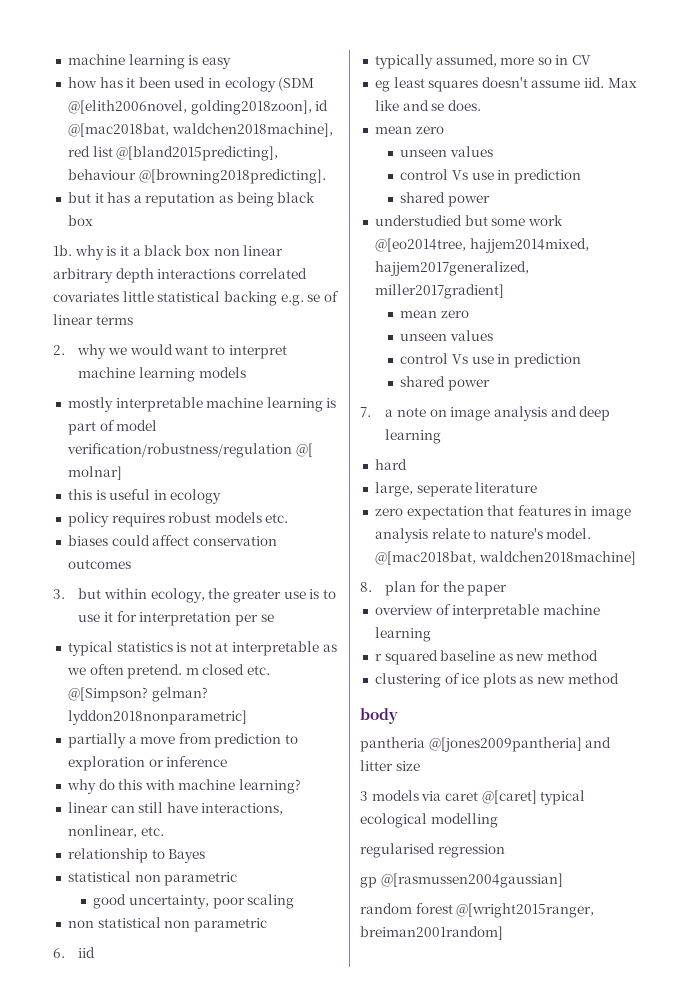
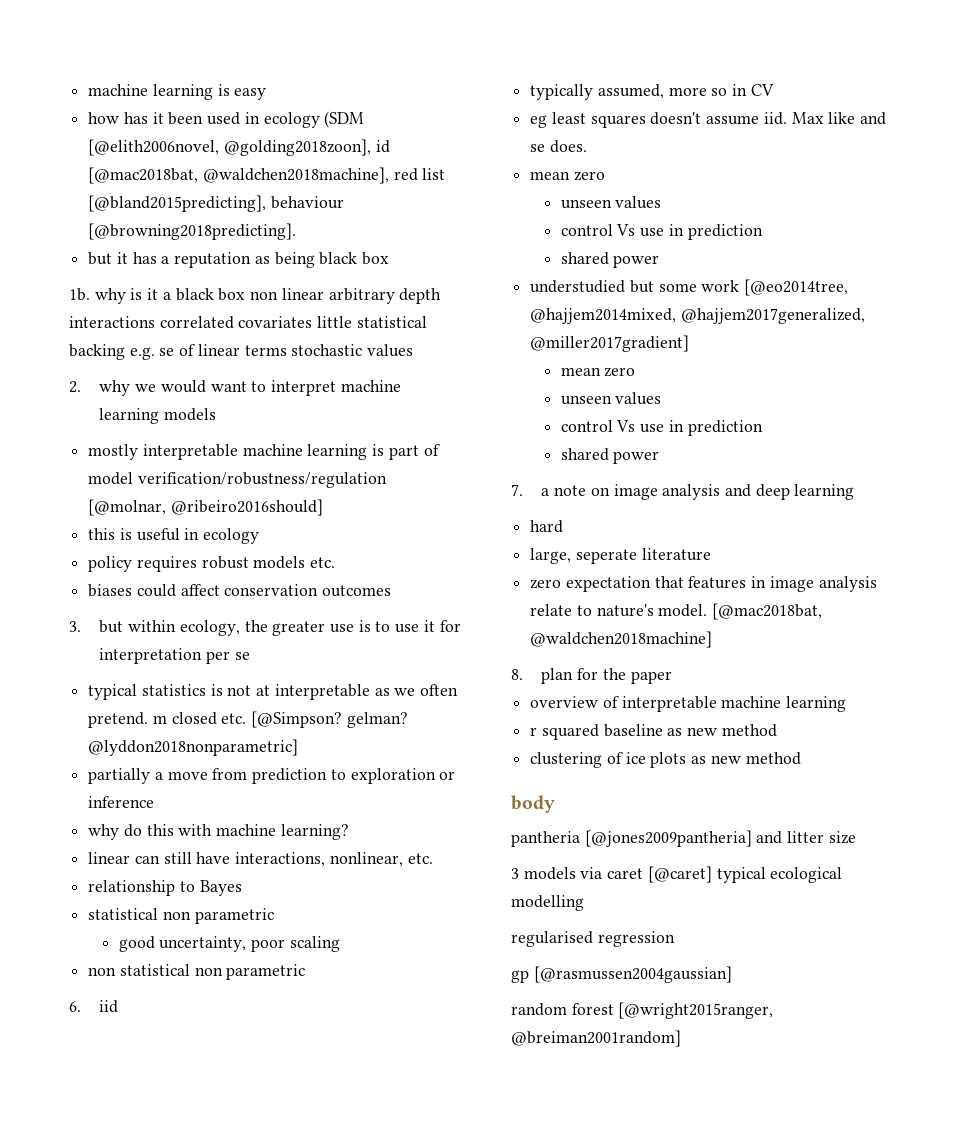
- how has it been used in ecology (SDM @[elith2006novel, golding2018zoon], id @[mac2018bat, waldchen2018machine], red list @[bland2015predicting], behaviour @[browning2018predicting].
+ how has it been used in ecology (SDM [@elith2006novel, @golding2018zoon], id [@mac2018bat, @waldchen2018machine], red list [@bland2015predicting], behaviour [@browning2018predicting].
- 1b. why is it a black box non linear arbitrary depth interactions correlated covariates little statistical backing e.g. se of linear terms
+ 1b. why is it a black box non linear arbitrary depth interactions correlated covariates little statistical backing e.g. se of linear terms stochastic values
- mostly interpretable machine learning is part of model verification/robustness/regulation @[ molnar]
+ mostly interpretable machine learning is part of model verification/robustness/regulation [@molnar, @ribeiro2016should]
- typical statistics is not at interpretable as we often pretend. m closed etc. @[Simpson? gelman? lyddon2018nonparametric]
+ typical statistics is not at interpretable as we often pretend. m closed etc. [@Simpson? gelman? @lyddon2018nonparametric]
- understudied but some work @[eo2014tree, hajjem2014mixed, hajjem2017generalized, miller2017gradient]
+ understudied but some work [@eo2014tree, @hajjem2014mixed, @hajjem2017generalized, @miller2017gradient]
- @[mac2018bat, waldchen2018machine]
+ [@mac2018bat, @waldchen2018machine]
- pantheria @[jones2009pantheria] and litter size
+ pantheria [@jones2009pantheria] and litter size
- 3 models via caret @[caret] typical ecological modelling
+ 3 models via caret [@caret] typical ecological modelling
- gp @[rasmussen2004gaussian]
+ gp [@rasmussen2004gaussian]
- random forest @[wright2015ranger, breiman2001random]
+ random forest [@wright2015ranger, @breiman2001random]

